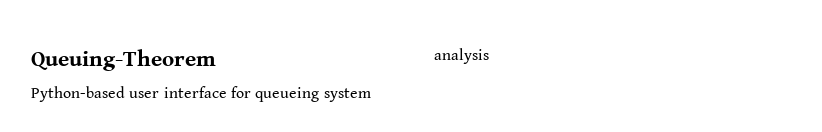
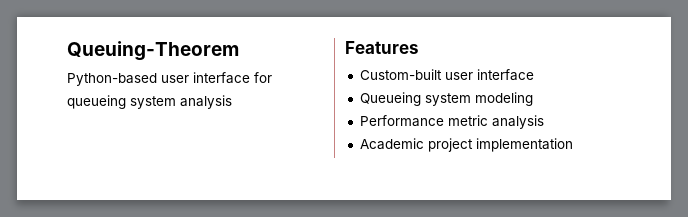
+ Features
+ Custom-built user interface
+ Queueing system modeling
+ Performance metric analysis
+ Academic project implementation

